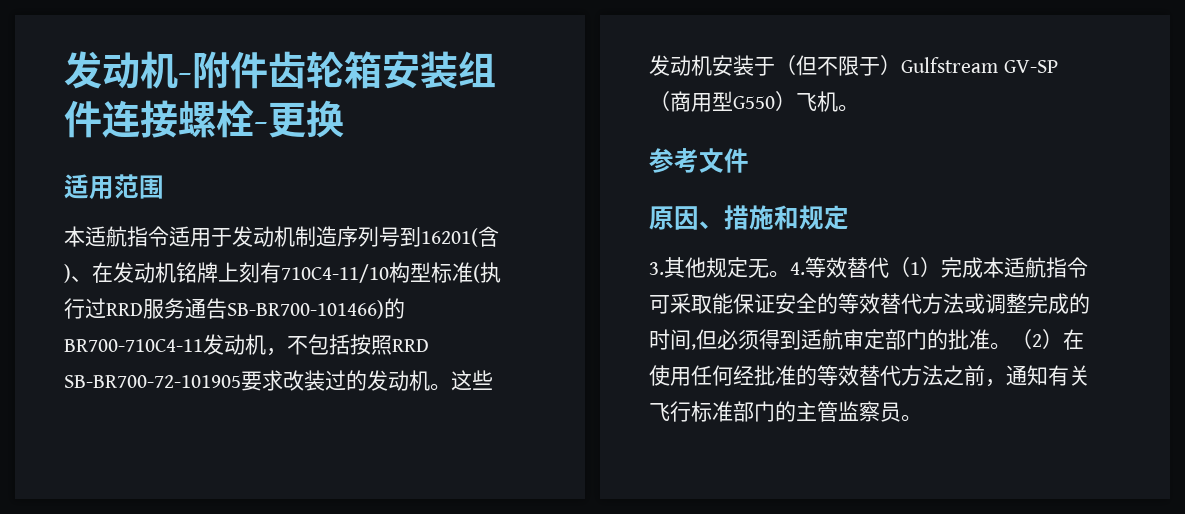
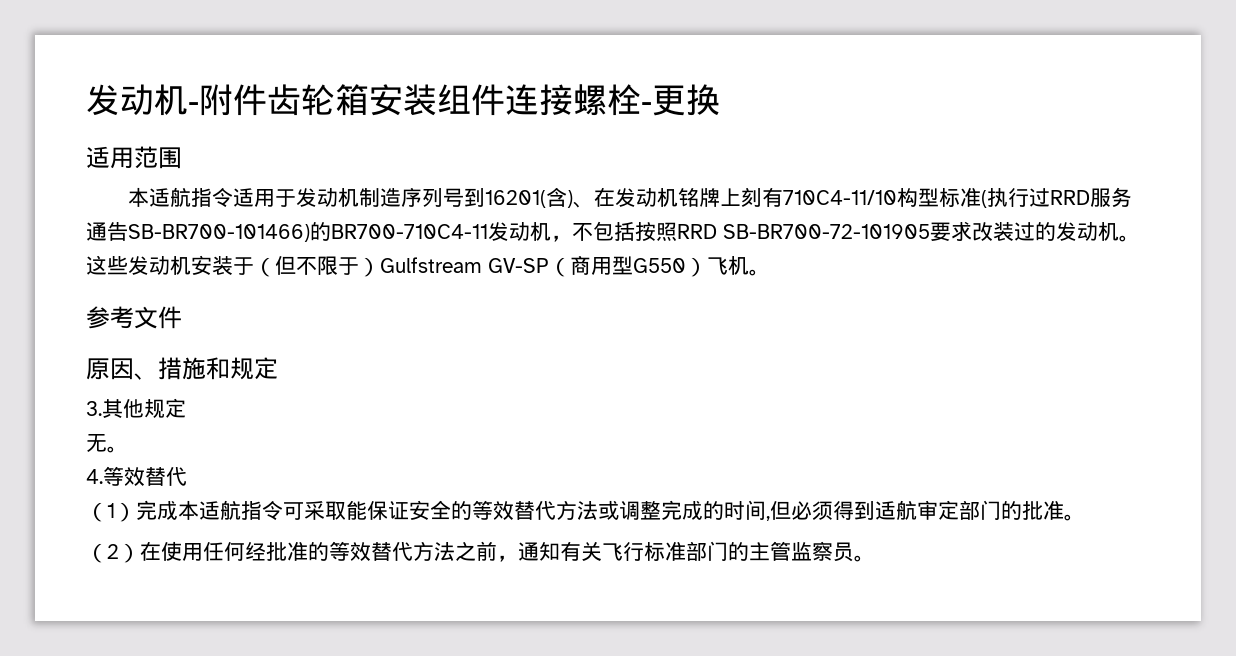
- 3.其他规定无。4.等效替代（1）完成本适航指令可采取能保证安全的等效替代方法或调整完成的时间,但必须得到适航审定部门的批准。（2）在使用任何经批准的等效替代方法之前，通知有关飞行标准部门的主管监察员。
+ 3.其他规定
+ 无。
+ 4.等效替代
+ （1）完成本适航指令可采取能保证安全的等效替代方法或调整完成的时间,但必须得到适航审定部门的批准。
+ （2）在使用任何经批准的等效替代方法之前，通知有关飞行标准部门的主管监察员。

